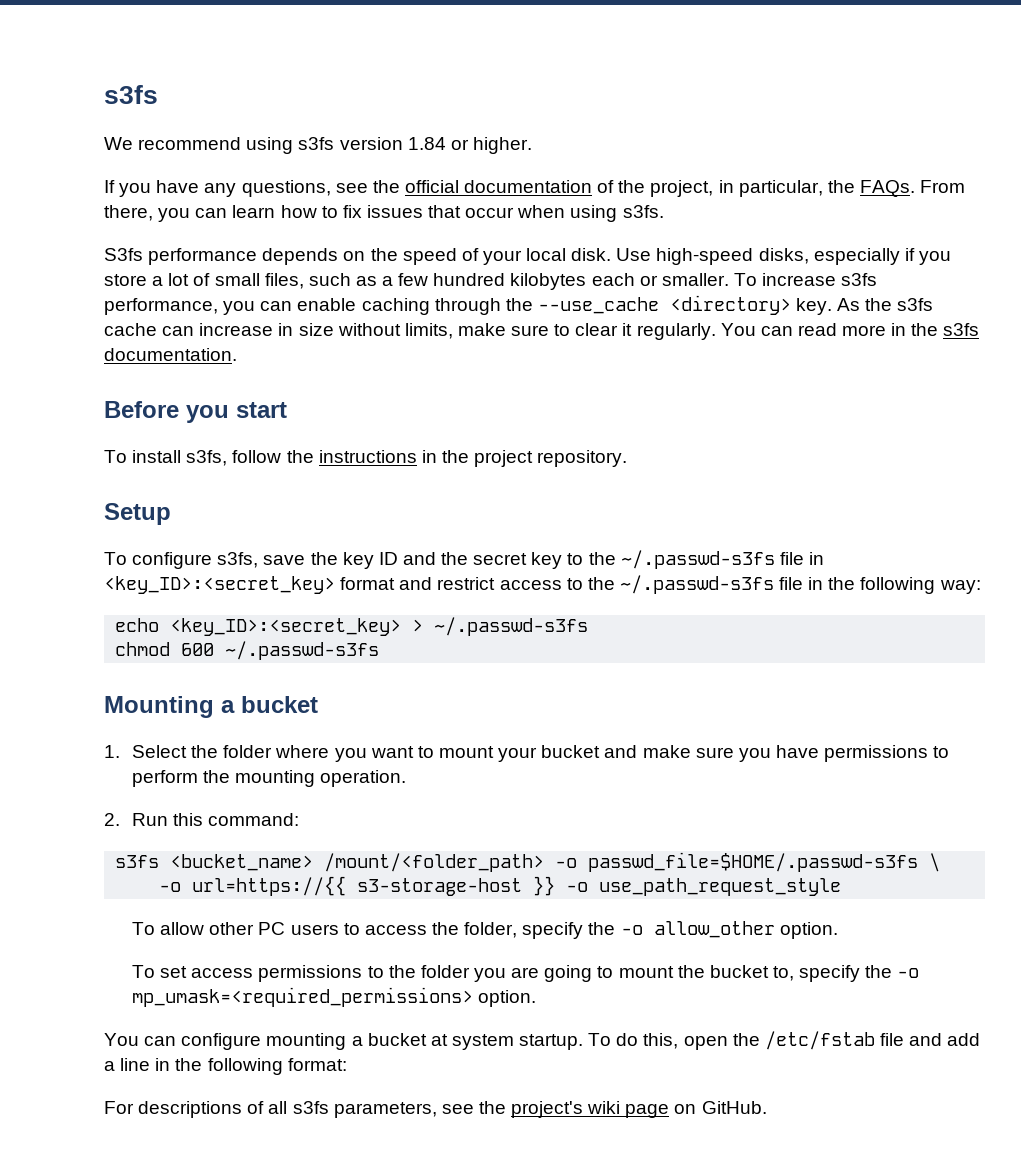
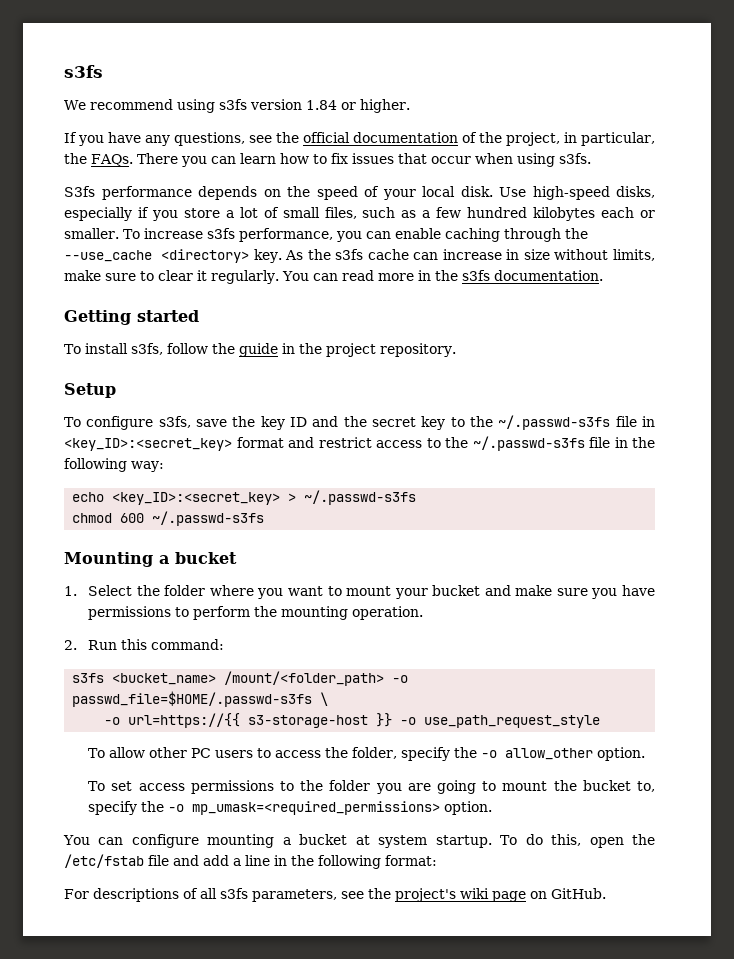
- From there, you can learn how to fix issues that occur when using s3fs.
+ There you can learn how to fix issues that occur when using s3fs.
- Before you start
+ Getting started
- To install s3fs, follow the instructions in the project repository.
+ To install s3fs, follow the guide in the project repository.

